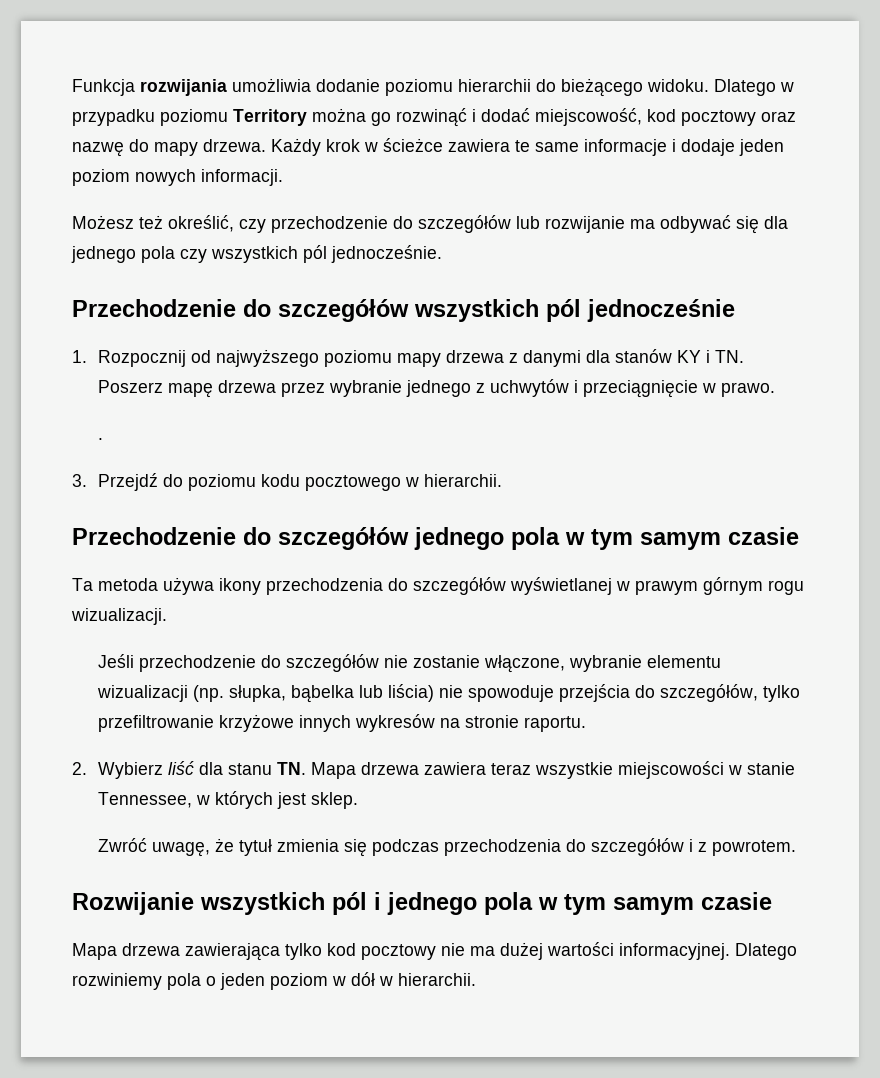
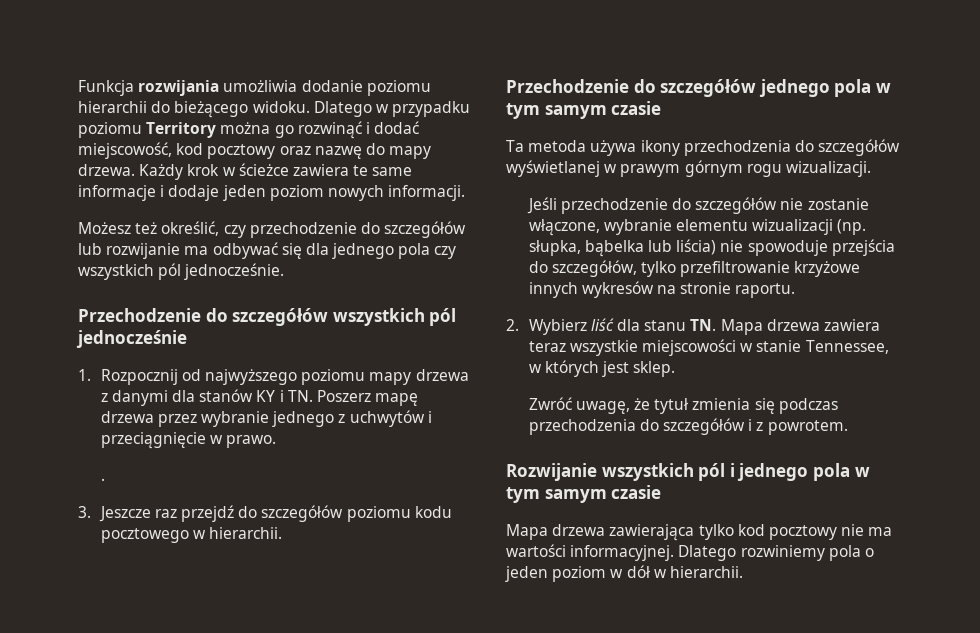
- 3. Przejdź do poziomu kodu pocztowego w hierarchii.
+ 3. Jeszcze raz przejdź do szczegółów poziomu kodu pocztowego w hierarchii.
- Mapa drzewa zawierająca tylko kod pocztowy nie ma dużej wartości informacyjnej.
+ Mapa drzewa zawierająca tylko kod pocztowy nie ma wartości informacyjnej.

